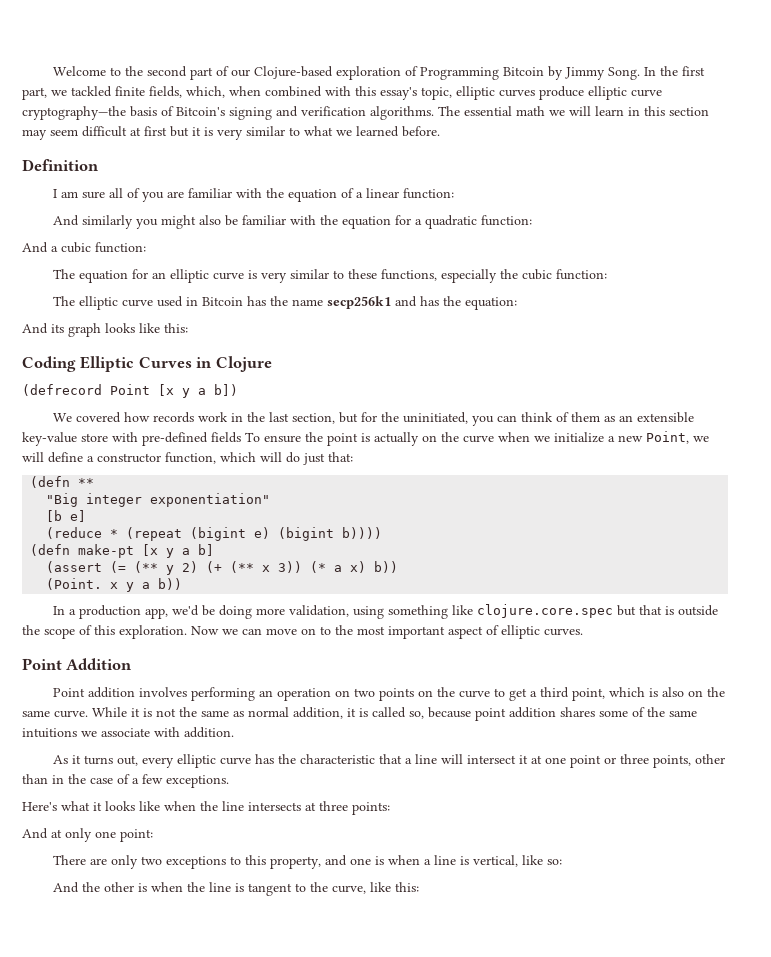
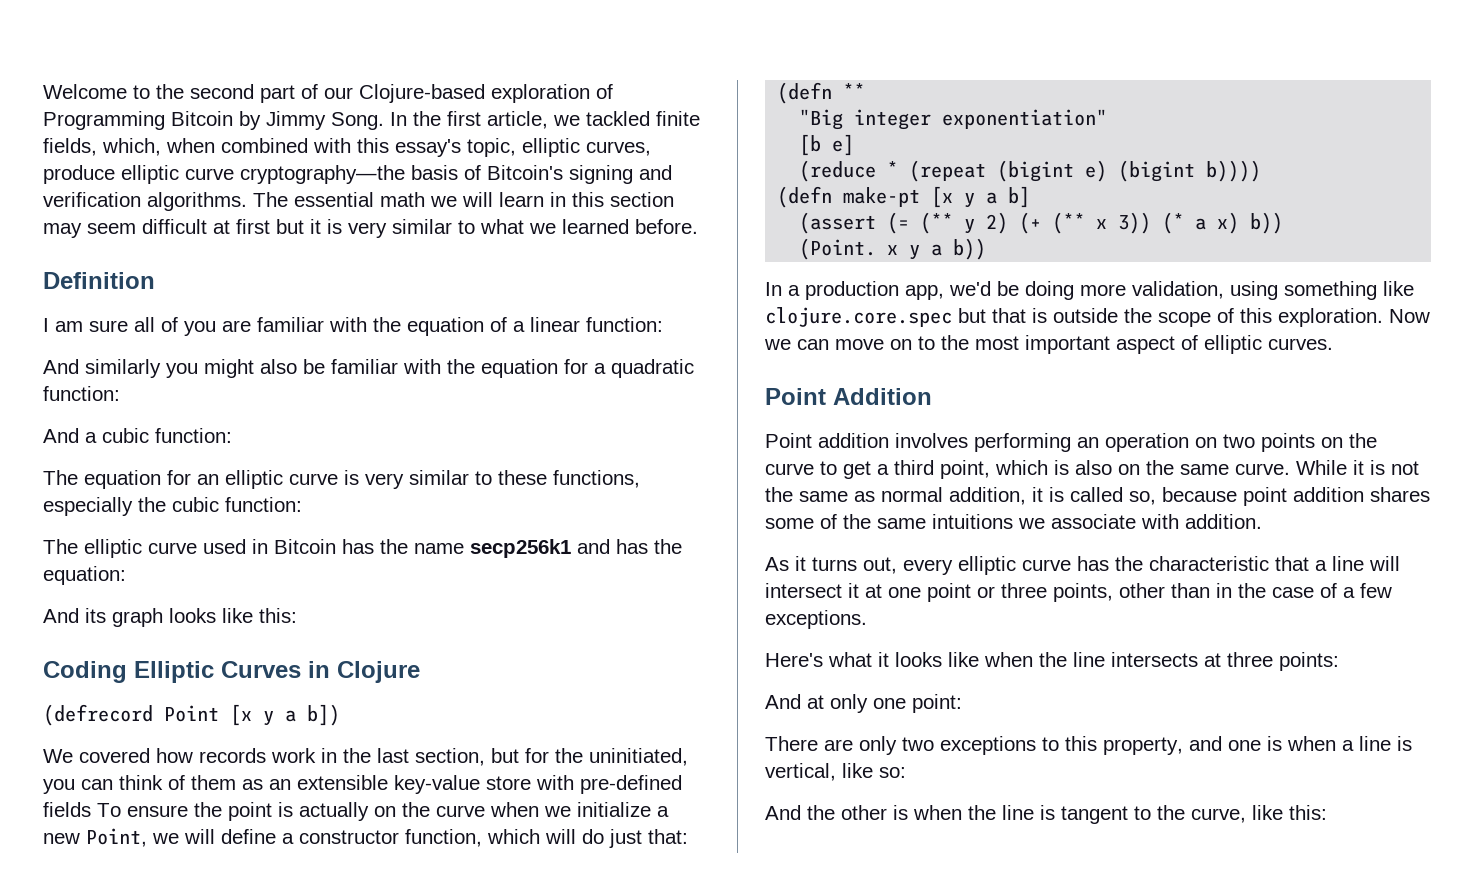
- In the first part, we tackled finite fields, which, when combined with this essay's topic, elliptic curves produce elliptic curve cryptography—the basis of Bitcoin's signing and verification algorithms.
+ In the first article, we tackled finite fields, which, when combined with this essay's topic, elliptic curves, produce elliptic curve cryptography—the basis of Bitcoin's signing and verification algorithms.

